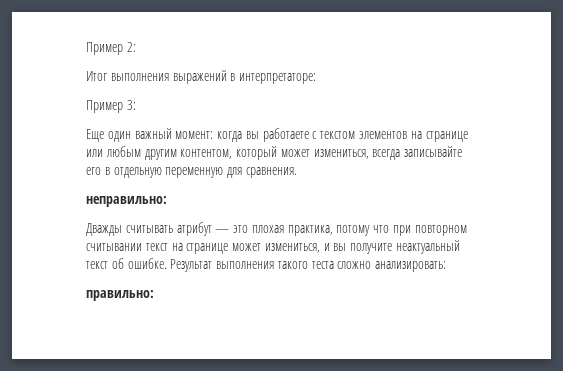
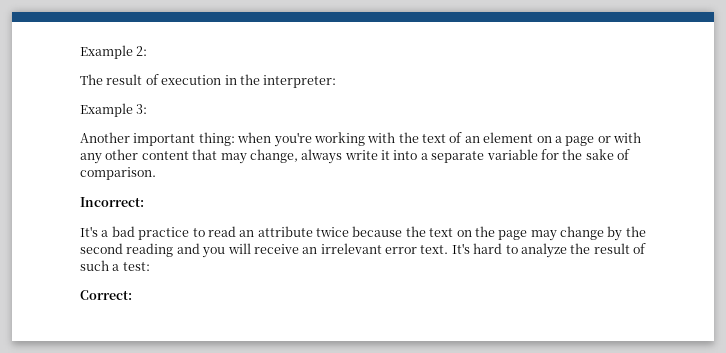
- Пример 2:
+ Example 2:
- Итог выполнения выражений в интерпретаторе:
- Пример 3:
- Еще один важный момент: когда вы работаете с текстом элементов на странице или любым другим контентом, который может измениться, всегда записывайте его в отдельную переменную для сравнения.
- неправильно:
- Дважды считывать атрибут — это плохая практика, потому что при повторном считывании текст на странице может измениться, и вы получите неактуальный текст об ошибке. Результат выполнения такого теста сложно анализировать:
- правильно:
+ The result of execution in the interpreter:
+ Example 3:
+ Another important thing: when you're working with the text of an element on a page or with any other content that may change, always write it into a separate variable for the sake of comparison.
+ Incorrect:
+ It's a bad practice to read an attribute twice because the text on the page may change by the second reading and you will receive an irrelevant error text. It's hard to analyze the result of such a test:
+ Correct:

